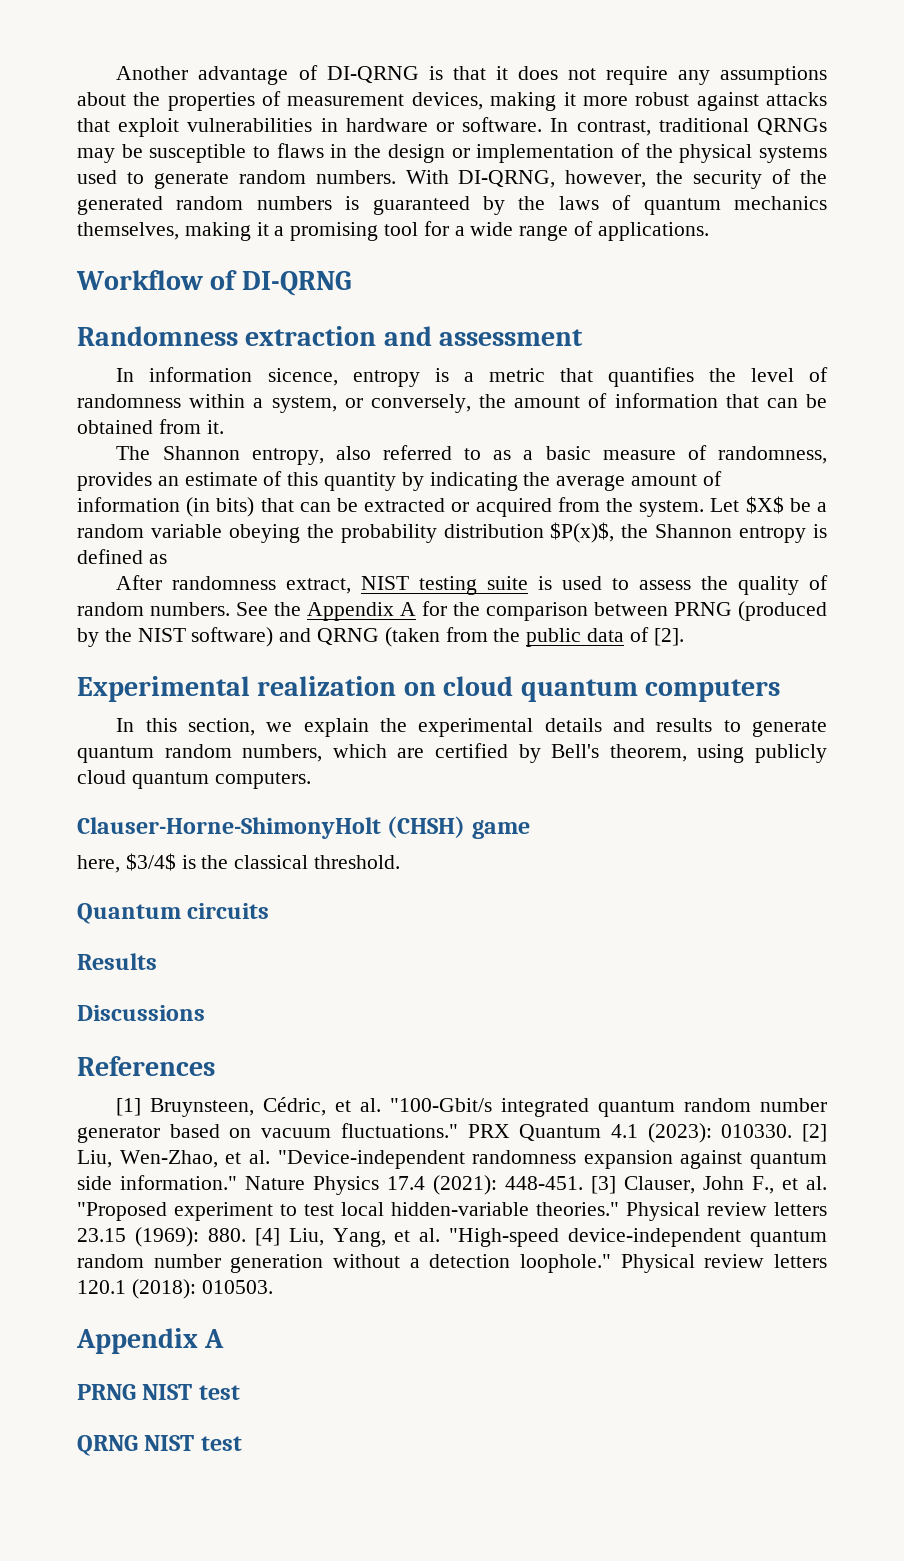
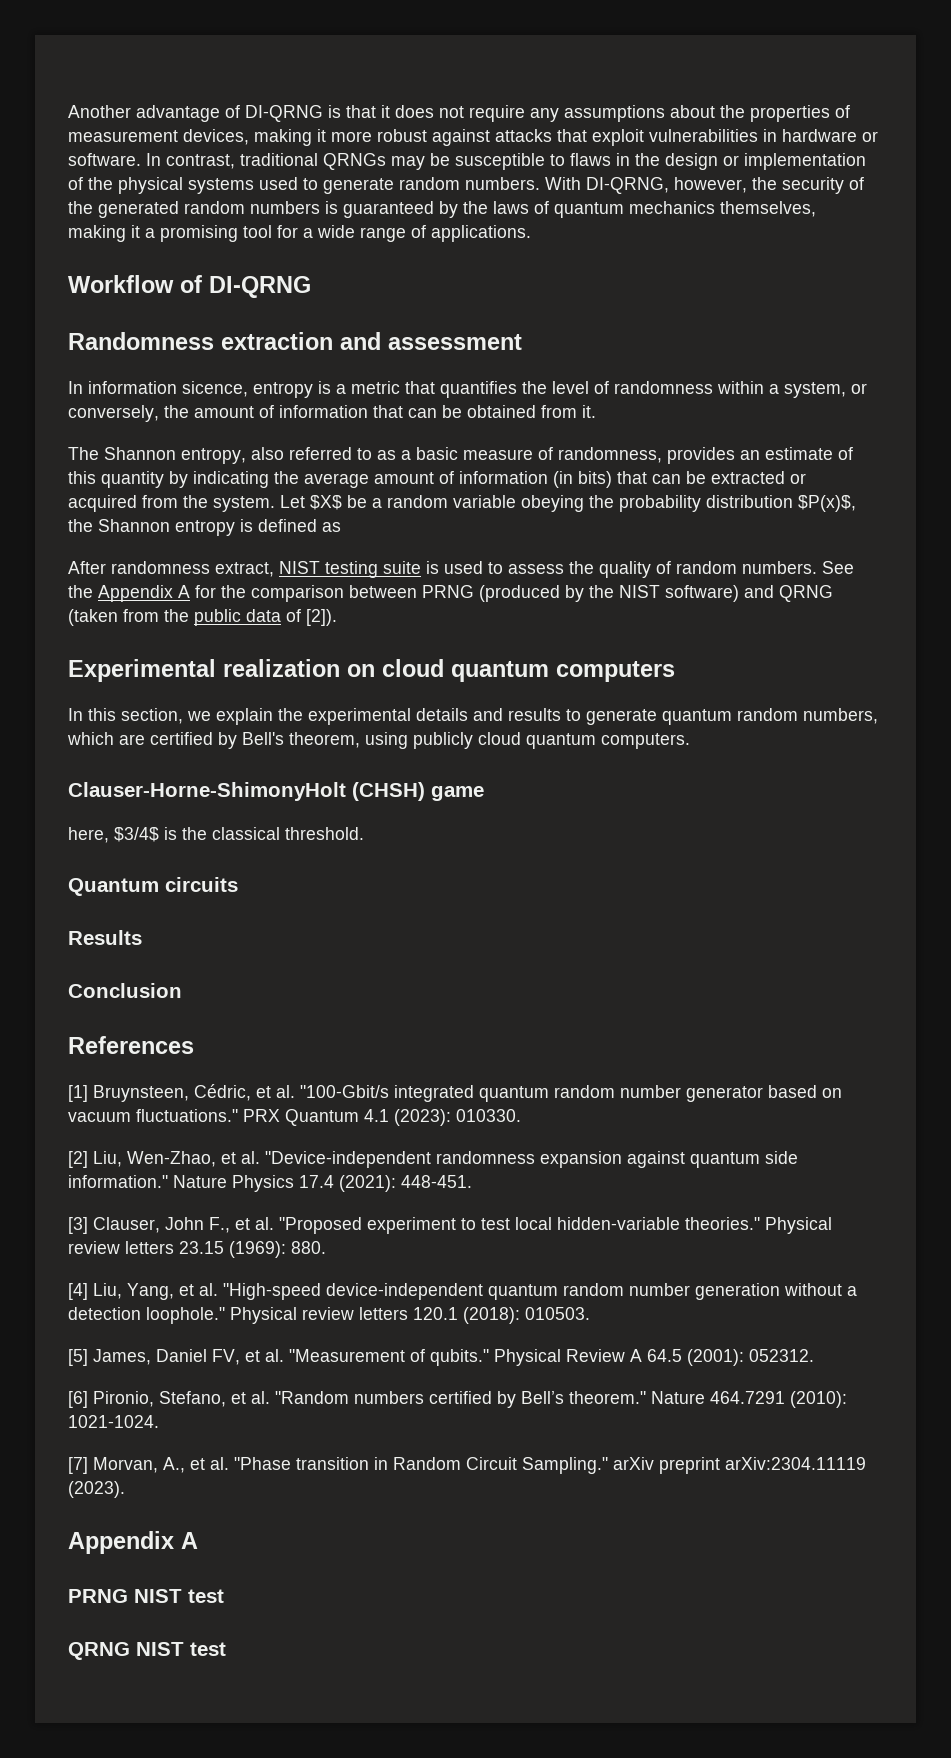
- See the Appendix A for the comparison between PRNG (produced by the NIST software) and QRNG (taken from the public data of [2].
+ See the Appendix A for the comparison between PRNG (produced by the NIST software) and QRNG (taken from the public data of [2]).
- Discussions
+ Conclusion
- PRX Quantum 4.1 (2023): 010330. [2] Liu, Wen-Zhao, et al. "Device-independent randomness expansion against quantum side information."
+ PRX Quantum 4.1 (2023): 010330.
+ [2] Liu, Wen-Zhao, et al. "Device-independent randomness expansion against quantum side information."
- Nature Physics 17.4 (2021): 448-451. [3] Clauser, John F., et al. "Proposed experiment to test local hidden-variable theories."
+ Nature Physics 17.4 (2021): 448-451.
+ [3] Clauser, John F., et al. "Proposed experiment to test local hidden-variable theories."
- Physical review letters 23.15 (1969): 880. [4] Liu, Yang, et al. "High-speed device-independent quantum random number generation without a detection loophole."
+ Physical review letters 23.15 (1969): 880.
+ [4] Liu, Yang, et al. "High-speed device-independent quantum random number generation without a detection loophole."
+ [5] James, Daniel FV, et al. "Measurement of qubits." Physical Review A 64.5 (2001): 052312.
+ [6] Pironio, Stefano, et al. "Random numbers certified by Bell’s theorem." Nature 464.7291 (2010): 1021-1024.
+ [7] Morvan, A., et al. "Phase transition in Random Circuit Sampling." arXiv preprint arXiv:2304.11119 (2023).

